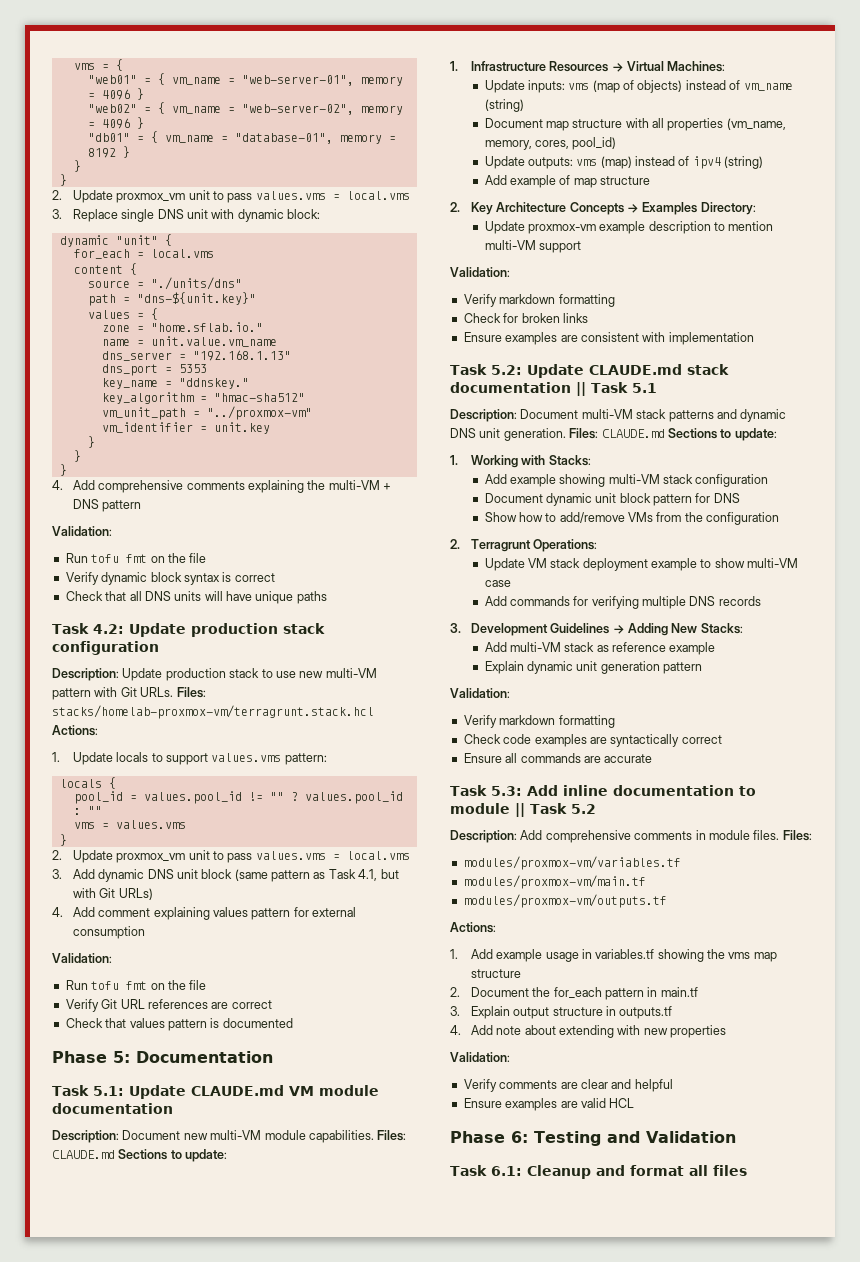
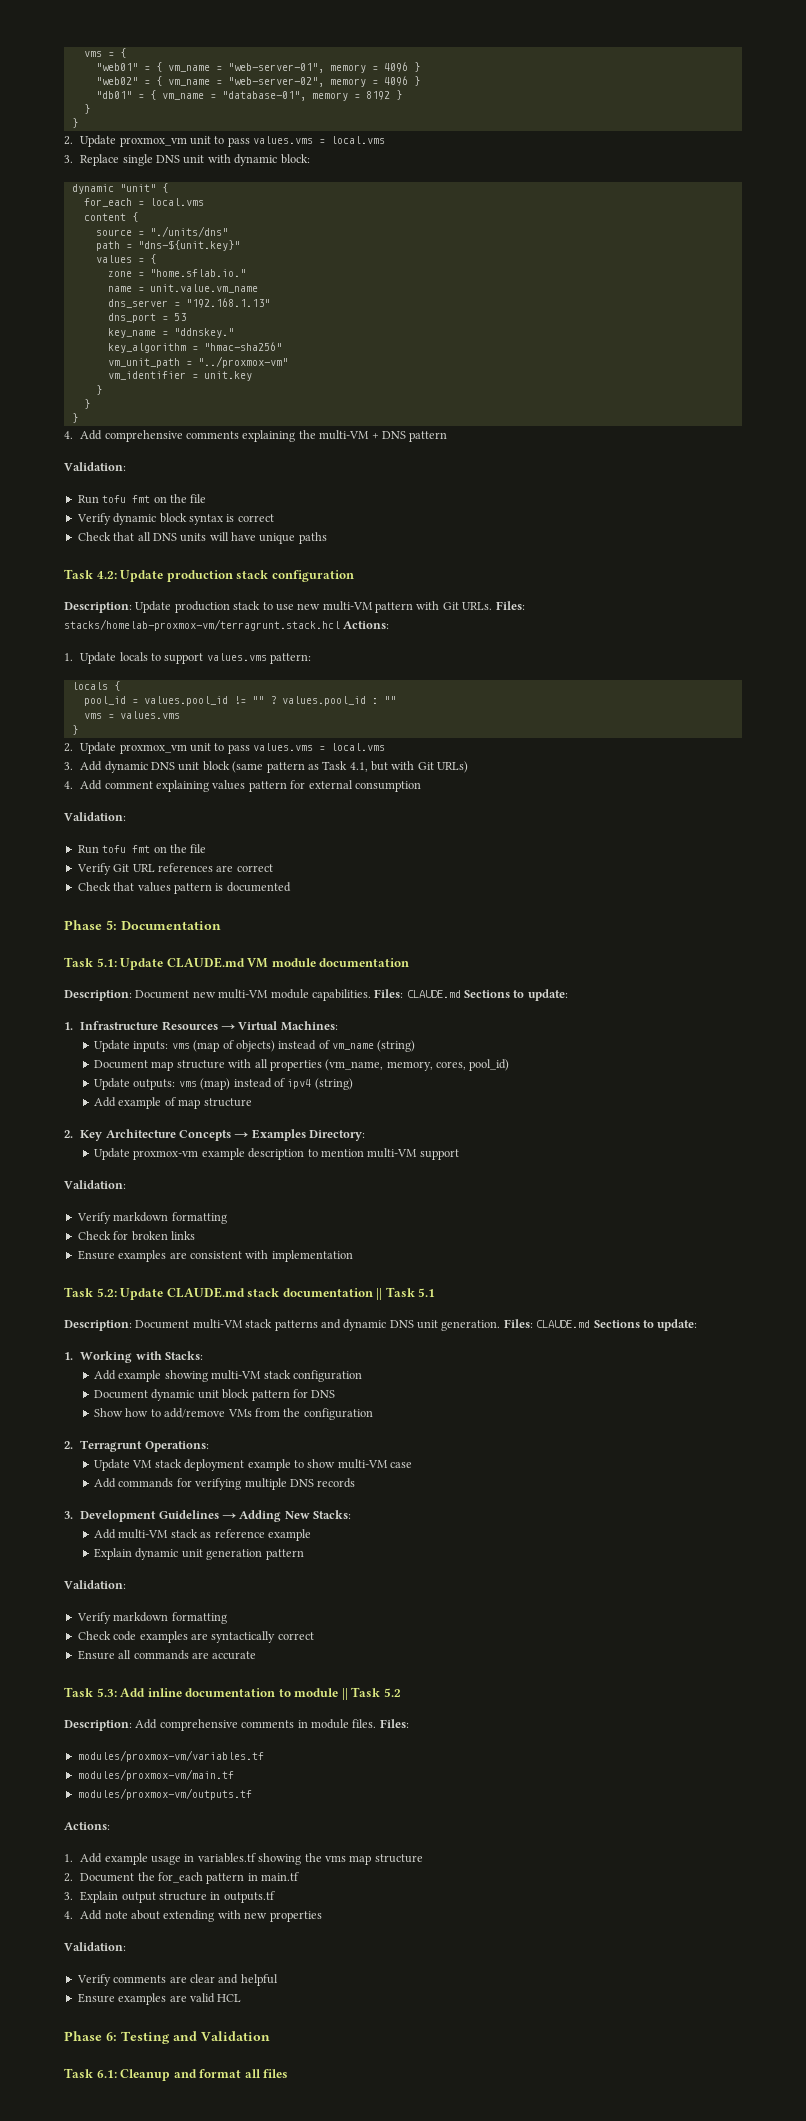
- dns_port = 5353
+ dns_port = 53
- key_algorithm = "hmac-sha512"
+ key_algorithm = "hmac-sha256"

